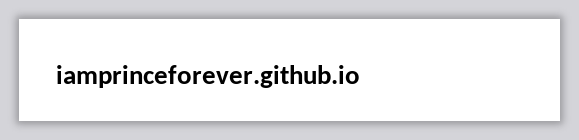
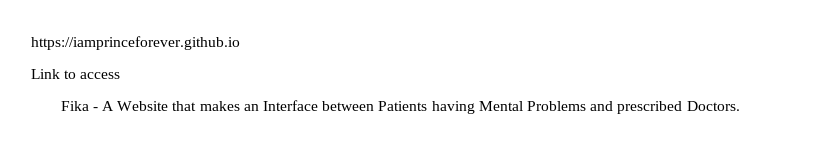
- iamprinceforever.github.io
+ https://iamprinceforever.github.io
+ Link to access
+ Fika - A Website that makes an Interface between Patients having Mental Problems and prescribed Doctors.

